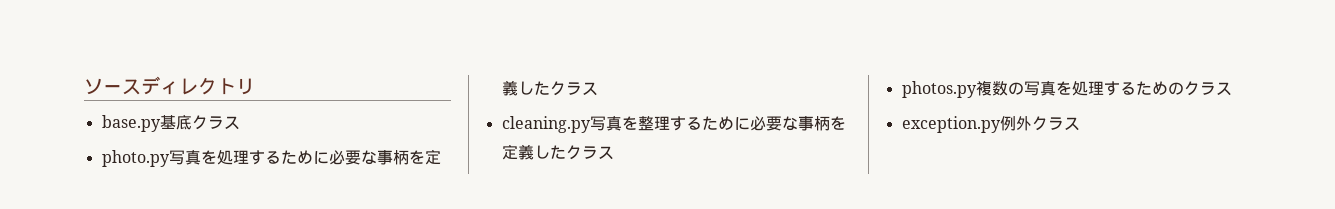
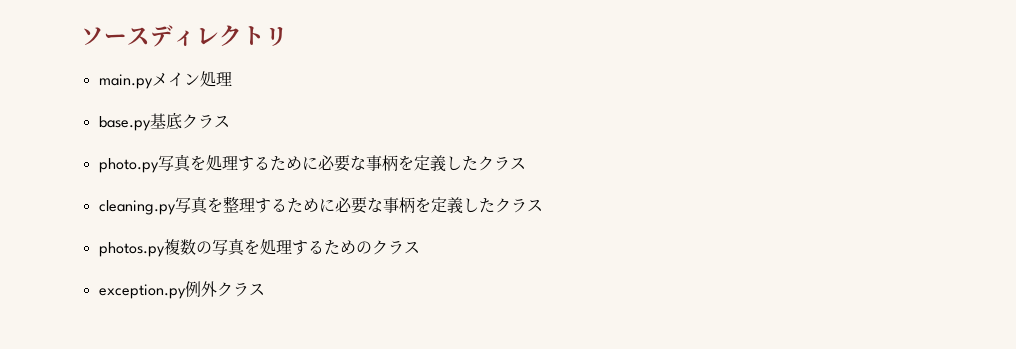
+ main.pyメイン処理

